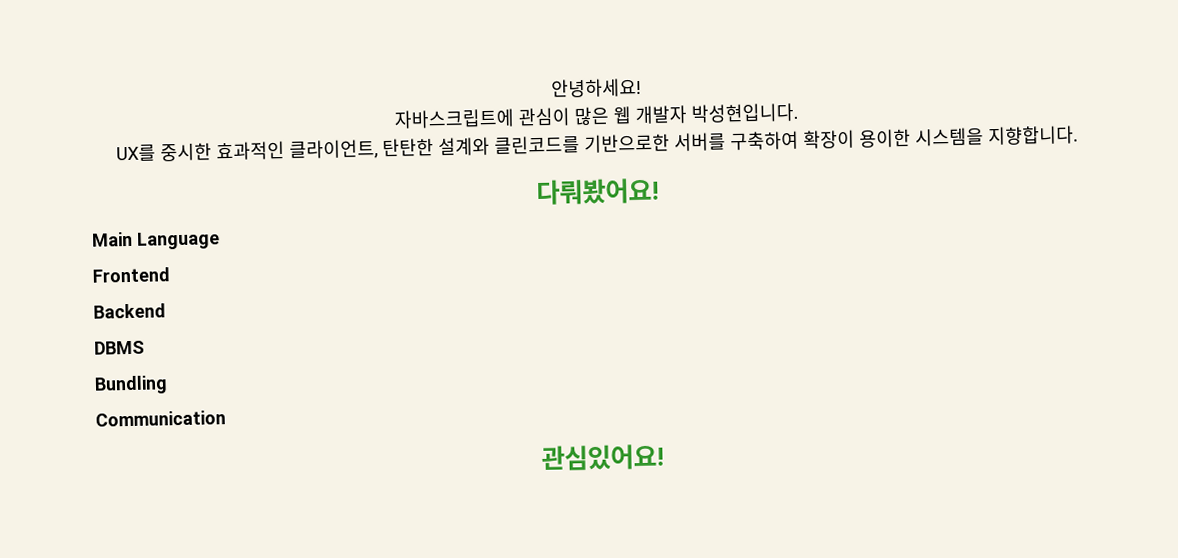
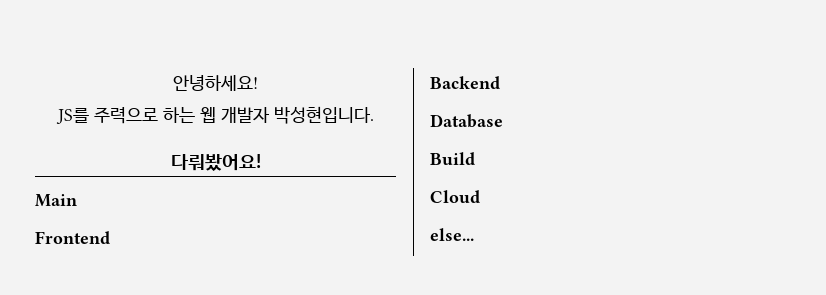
- 자바스크립트에 관심이 많은 웹 개발자 박성현입니다.
+ JS를 주력으로 하는 웹 개발자 박성현입니다.
- UX를 중시한 효과적인 클라이언트, 탄탄한 설계와 클린코드를 기반으로한 서버를 구축하여 확장이 용이한 시스템을 지향합니다.
- Main Language
+ Main
- DBMS
- Bundling
- Communication
- 관심있어요!
+ Database
+ Build
+ Cloud
+ else...

